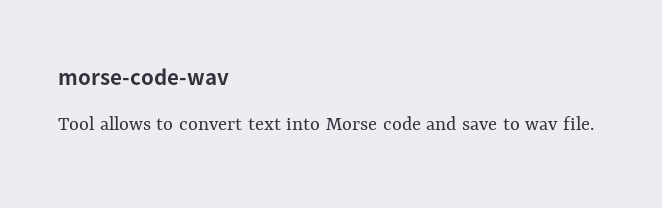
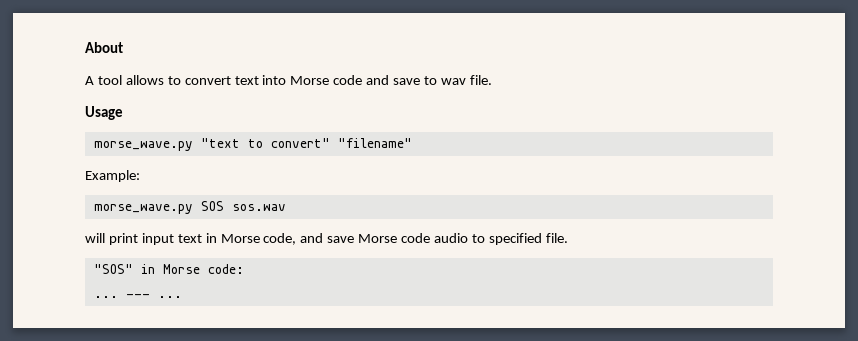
- morse-code-wav
- Tool allows to convert text into Morse code and save to wav file.
+ About
+ A tool allows to convert text into Morse code and save to wav file.
+ Usage
+ morse_wave.py "text to convert" "filename"
+ Example:
+ morse_wave.py SOS sos.wav
+ will print input text in Morse code, and save Morse code audio to specified file.
+ "SOS" in Morse code:
+ ... --- ...

